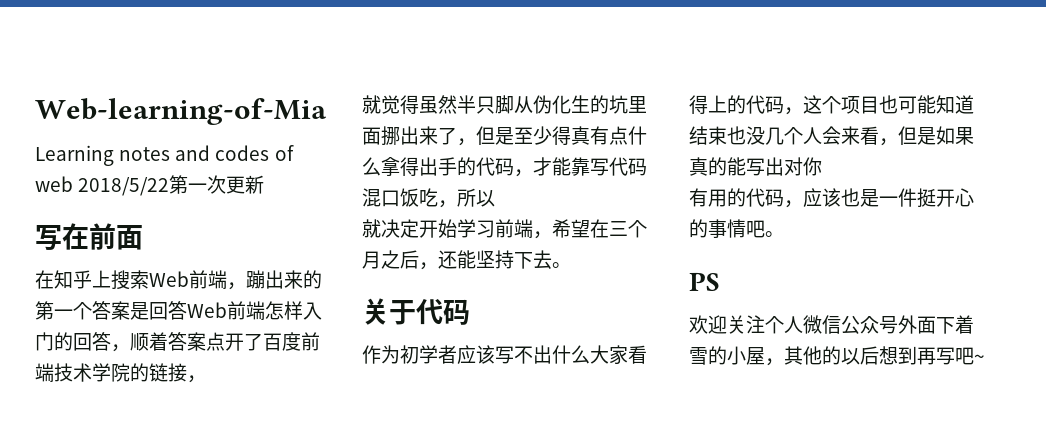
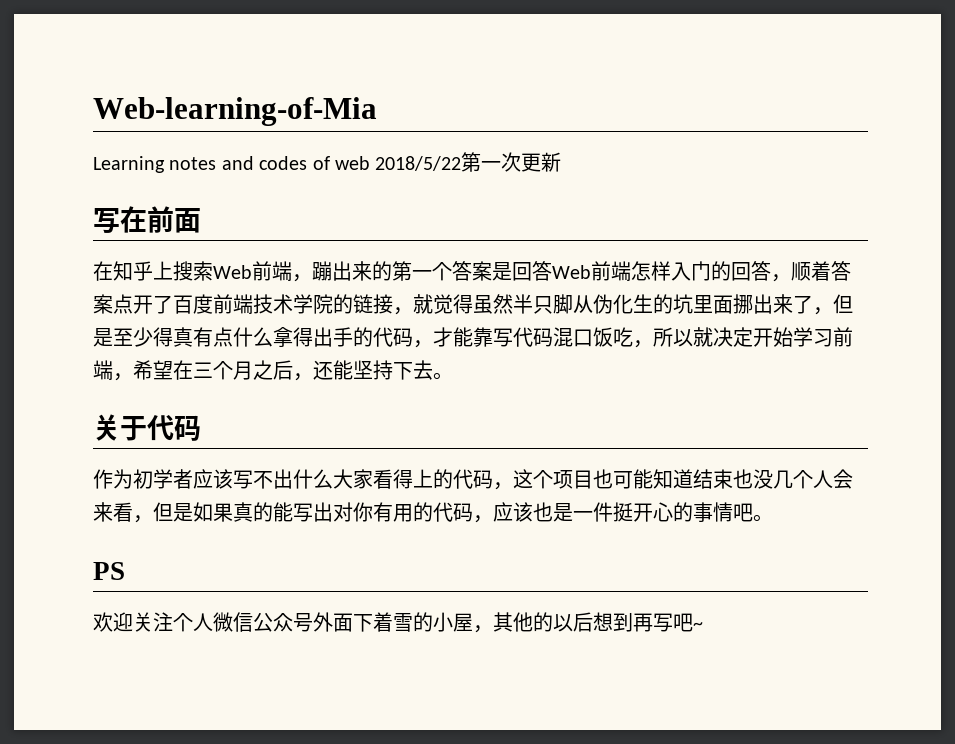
- 在知乎上搜索Web前端，蹦出来的第一个答案是回答Web前端怎样入门的回答，顺着答案点开了百度前端技术学院的链接，
- 就觉得虽然半只脚从伪化生的坑里面挪出来了，但是至少得真有点什么拿得出手的代码，才能靠写代码混口饭吃，所以
- 就决定开始学习前端，希望在三个月之后，还能坚持下去。
+ 在知乎上搜索Web前端，蹦出来的第一个答案是回答Web前端怎样入门的回答，顺着答案点开了百度前端技术学院的链接，就觉得虽然半只脚从伪化生的坑里面挪出来了，但是至少得真有点什么拿得出手的代码，才能靠写代码混口饭吃，所以就决定开始学习前端，希望在三个月之后，还能坚持下去。
- 作为初学者应该写不出什么大家看得上的代码，这个项目也可能知道结束也没几个人会来看，但是如果真的能写出对你
- 有用的代码，应该也是一件挺开心的事情吧。
+ 作为初学者应该写不出什么大家看得上的代码，这个项目也可能知道结束也没几个人会来看，但是如果真的能写出对你有用的代码，应该也是一件挺开心的事情吧。

